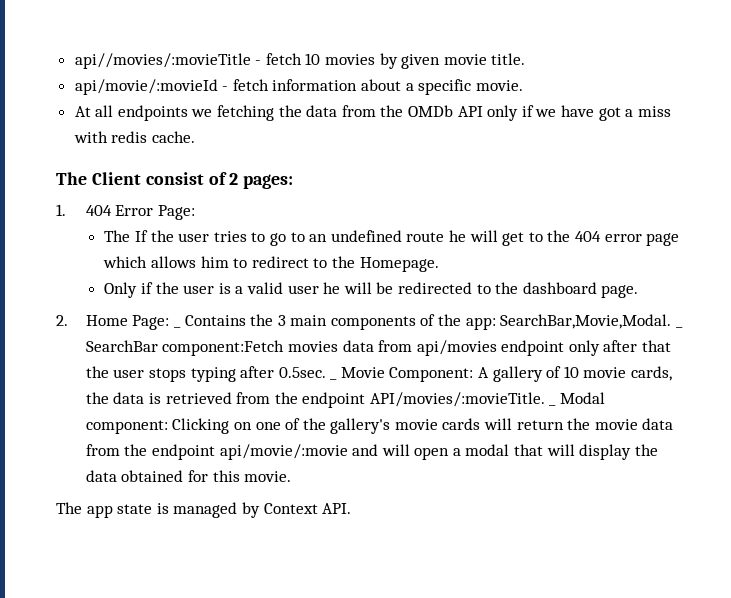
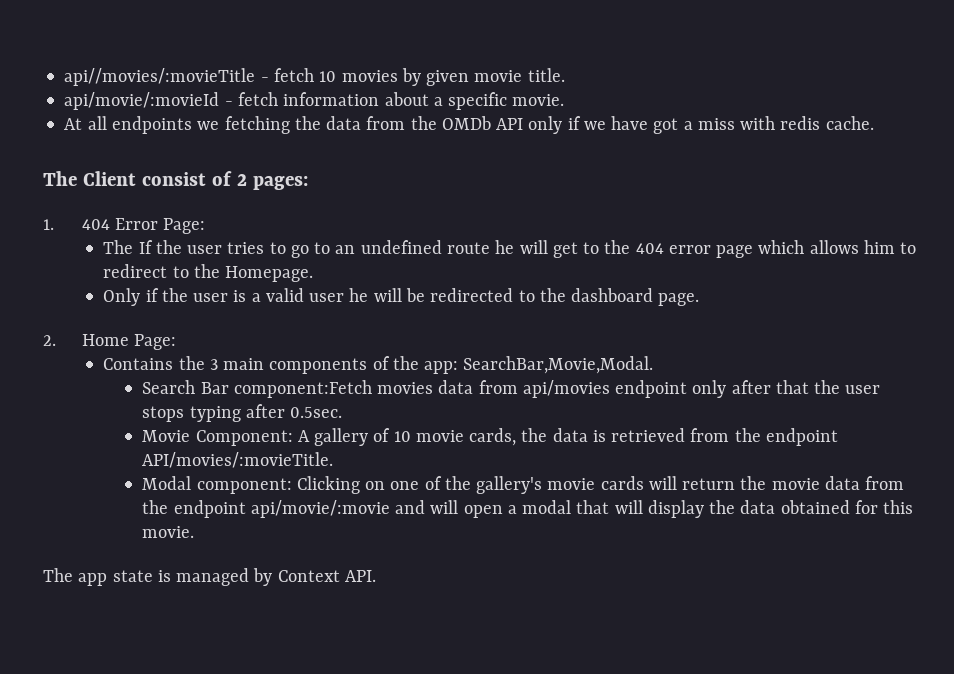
- 2. Home Page: _ Contains the 3 main components of the app:
+ 2. Home Page:
+ Contains the 3 main components of the app:
- SearchBar,Movie,Modal. _ SearchBar component:Fetch movies data from api/movies endpoint only after that the user stops typing after 0.5sec. _ Movie Component:
+ SearchBar,Movie,Modal.
+ Search Bar component:Fetch movies data from api/movies endpoint only after that the user stops typing after 0.5sec.
+ Movie Component:
- A gallery of 10 movie cards, the data is retrieved from the endpoint API/movies/:movieTitle. _ Modal component:
+ A gallery of 10 movie cards, the data is retrieved from the endpoint API/movies/:movieTitle.
+ Modal component:

